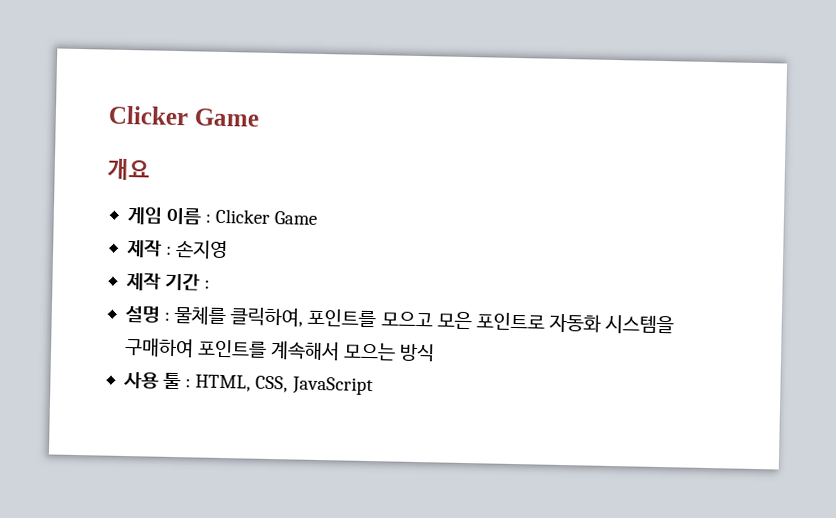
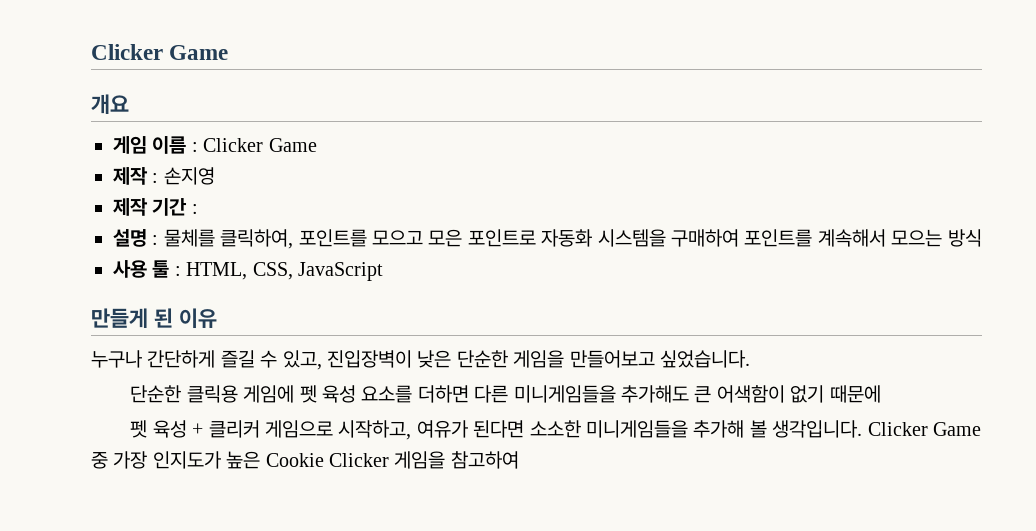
+ 만들게 된 이유
+ 누구나 간단하게 즐길 수 있고, 진입장벽이 낮은 단순한 게임을 만들어보고 싶었습니다.
+ 단순한 클릭용 게임에 펫 육성 요소를 더하면 다른 미니게임들을 추가해도 큰 어색함이 없기 때문에
+ 펫 육성 + 클리커 게임으로 시작하고, 여유가 된다면 소소한 미니게임들을 추가해 볼 생각입니다. Clicker Game 중 가장 인지도가 높은 Cookie Clicker 게임을 참고하여

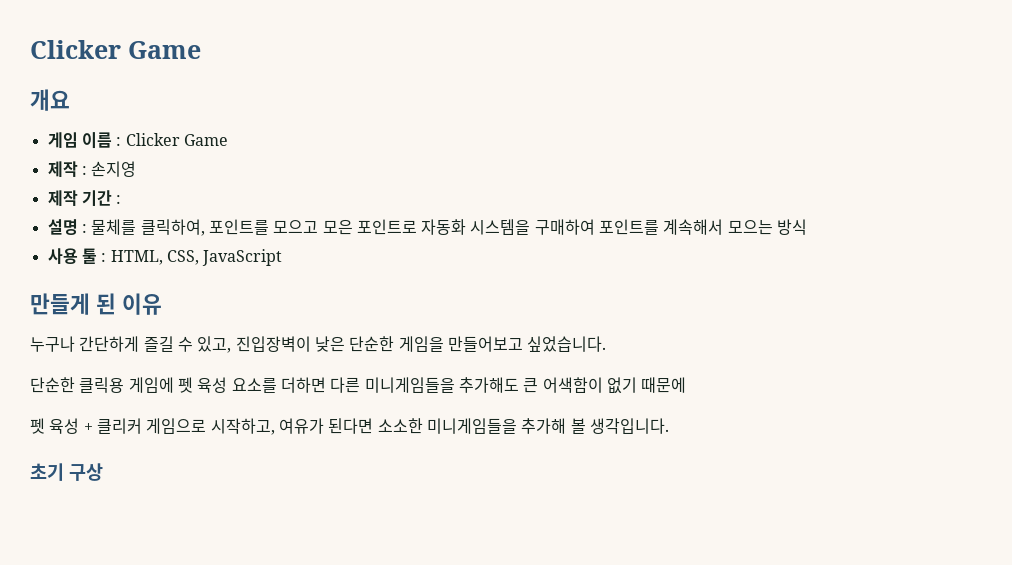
- 펫 육성 + 클리커 게임으로 시작하고, 여유가 된다면 소소한 미니게임들을 추가해 볼 생각입니다. Clicker Game 중 가장 인지도가 높은 Cookie Clicker 게임을 참고하여
+ 펫 육성 + 클리커 게임으로 시작하고, 여유가 된다면 소소한 미니게임들을 추가해 볼 생각입니다.
+ 초기 구상

